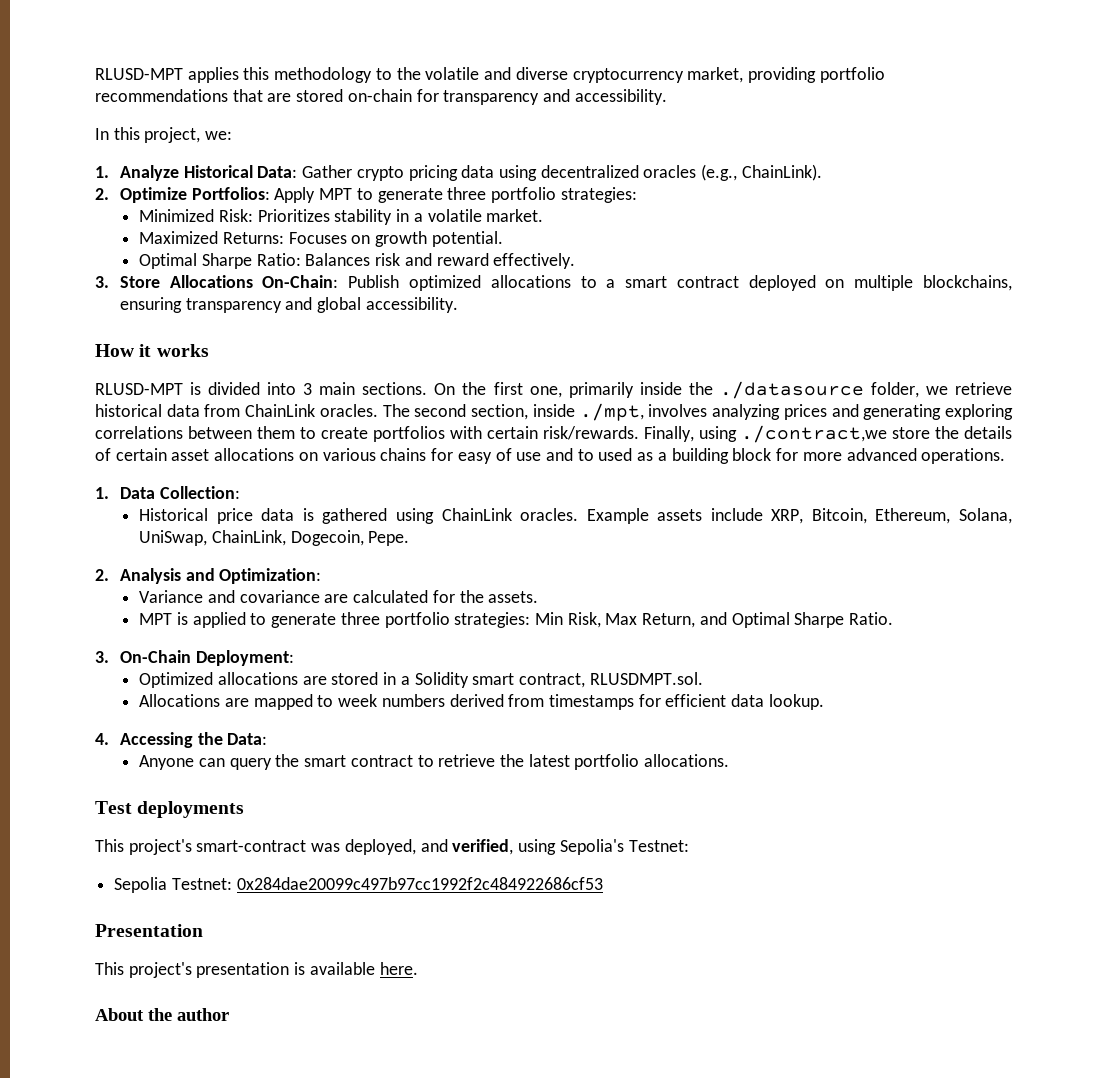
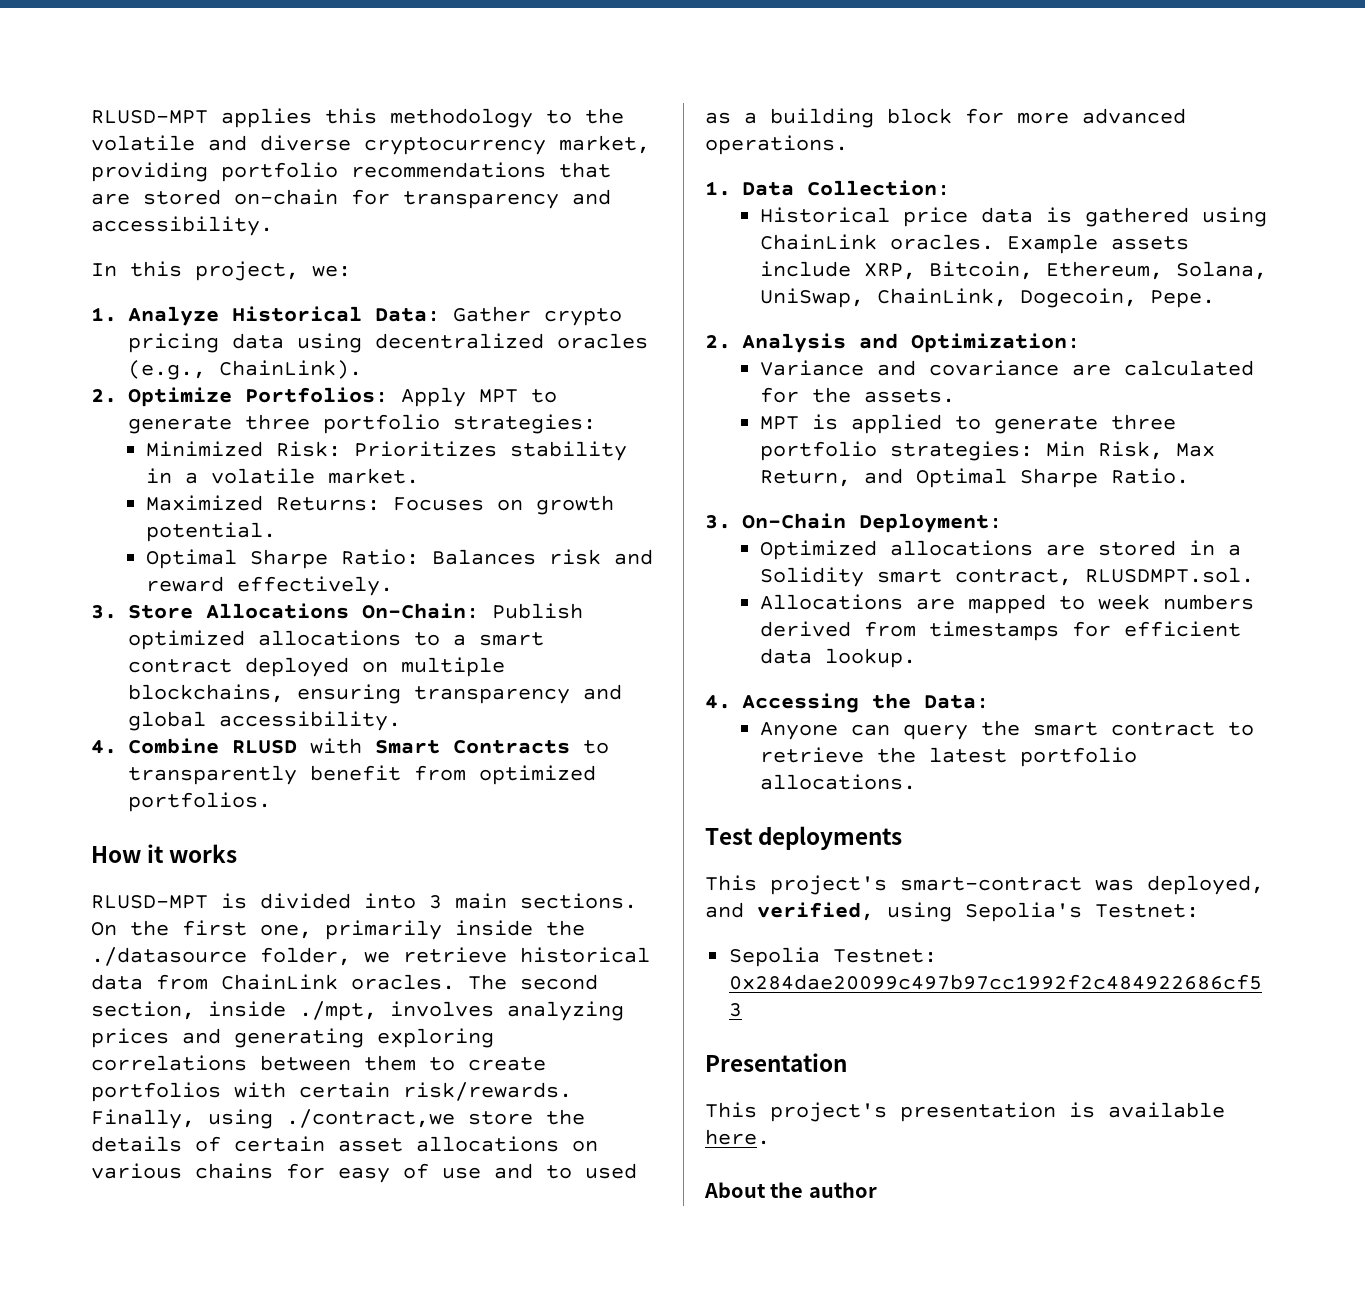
+ 4. Combine RLUSD with Smart Contracts to transparently benefit from optimized portfolios.

